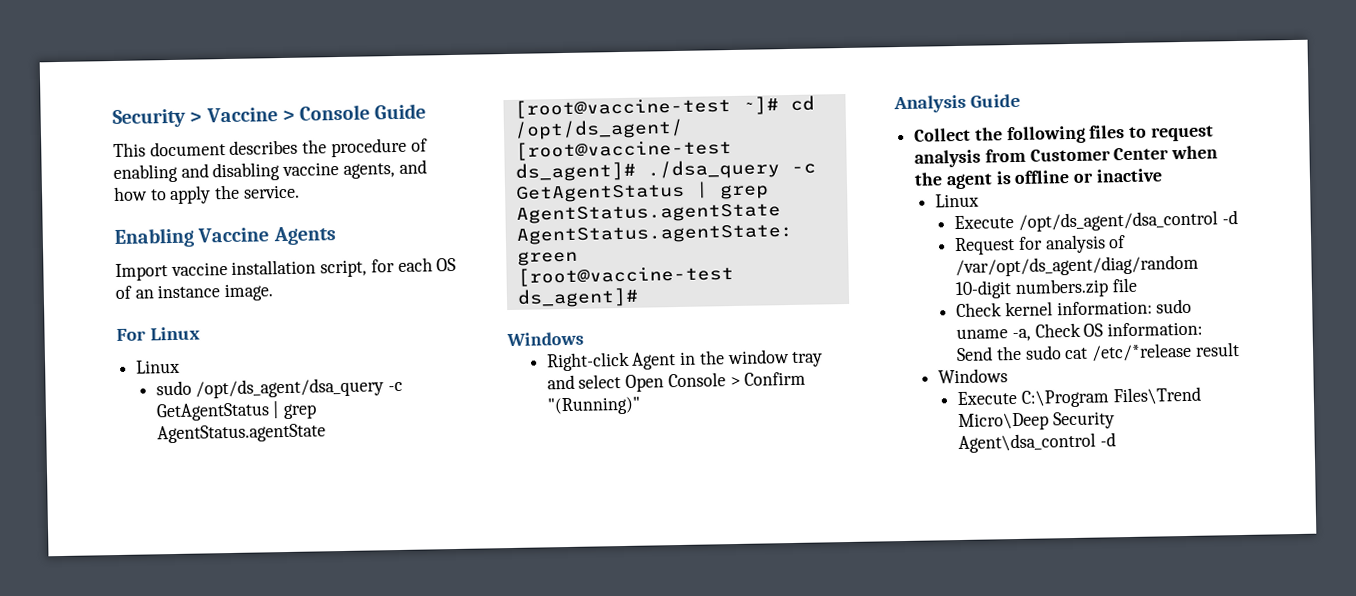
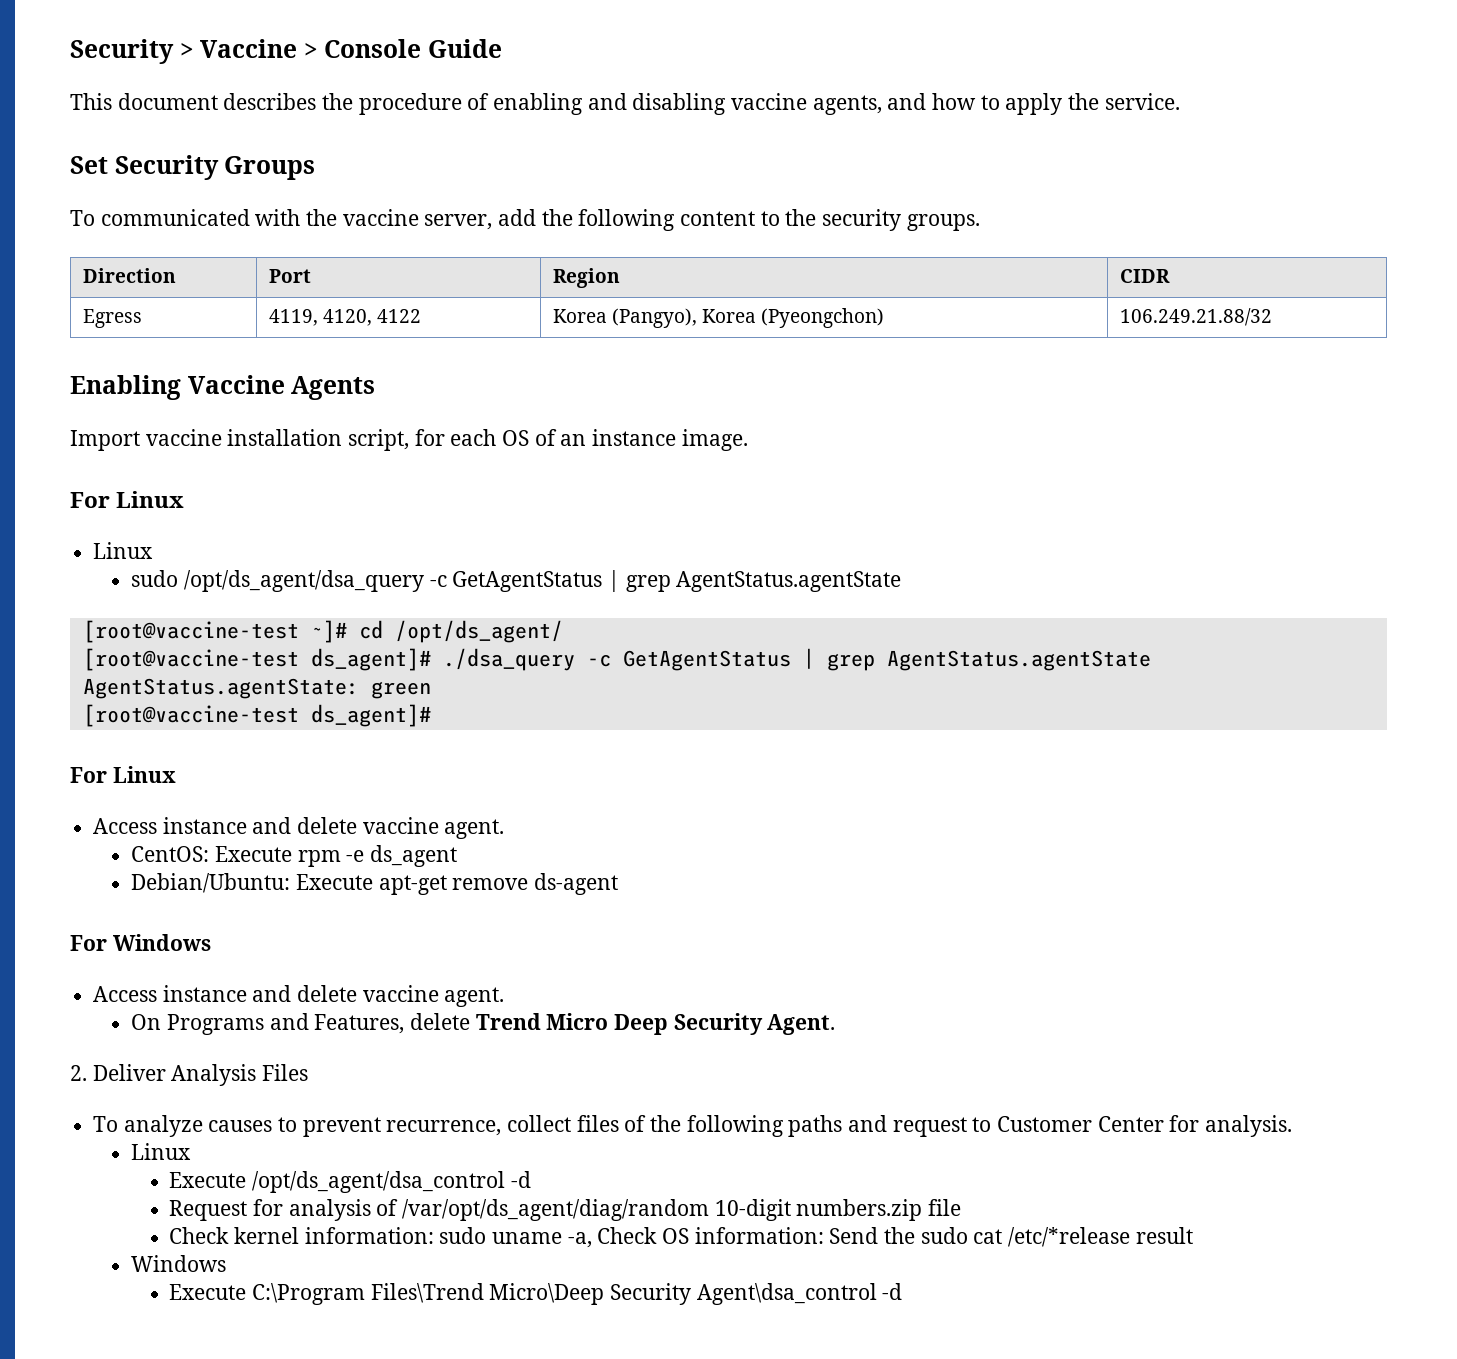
+ Set Security Groups
+ To communicated with the vaccine server, add the following content to the security groups.
+ Direction | Port | Region | CIDR
+ Egress | 4119, 4120, 4122 | Korea (Pangyo), Korea (Pyeongchon) | 106.249.21.88/32
  AgentStatus.agentState: green
  [root@vaccine-test ds_agent]#
- Windows
- Right-click Agent in the window tray and select Open Console > Confirm "(Running)"
- Analysis Guide
- Collect the following files to request analysis from Customer Center when the agent is offline or inactive
+ For Linux
+ Access instance and delete vaccine agent.
+ CentOS: Execute rpm -e ds_agent
+ Debian/Ubuntu: Execute apt-get remove ds-agent
+ For Windows
+ Access instance and delete vaccine agent.
+ On Programs and Features, delete Trend Micro Deep Security Agent.
+ 2. Deliver Analysis Files
+ To analyze causes to prevent recurrence, collect files of the following paths and request to Customer Center for analysis.

